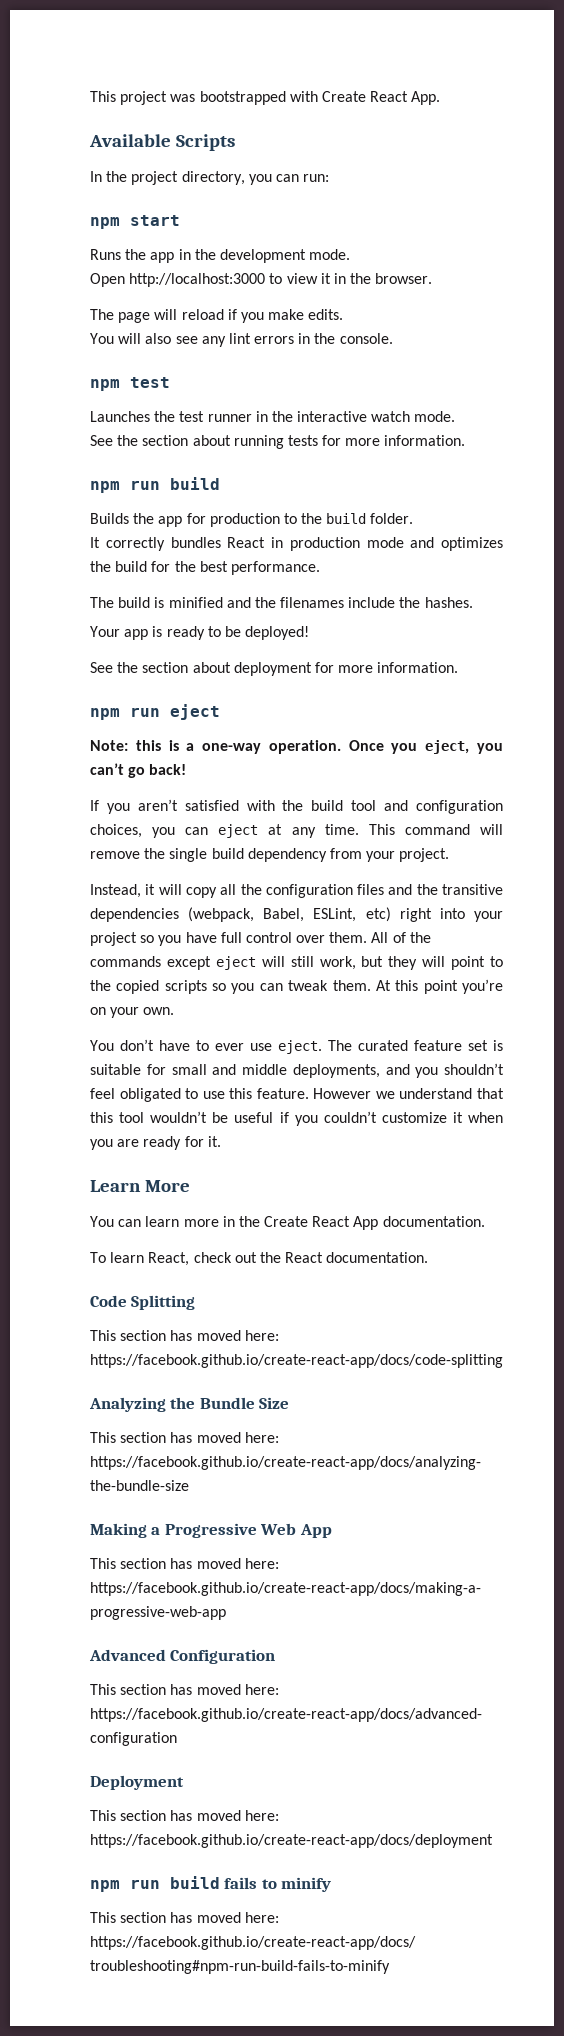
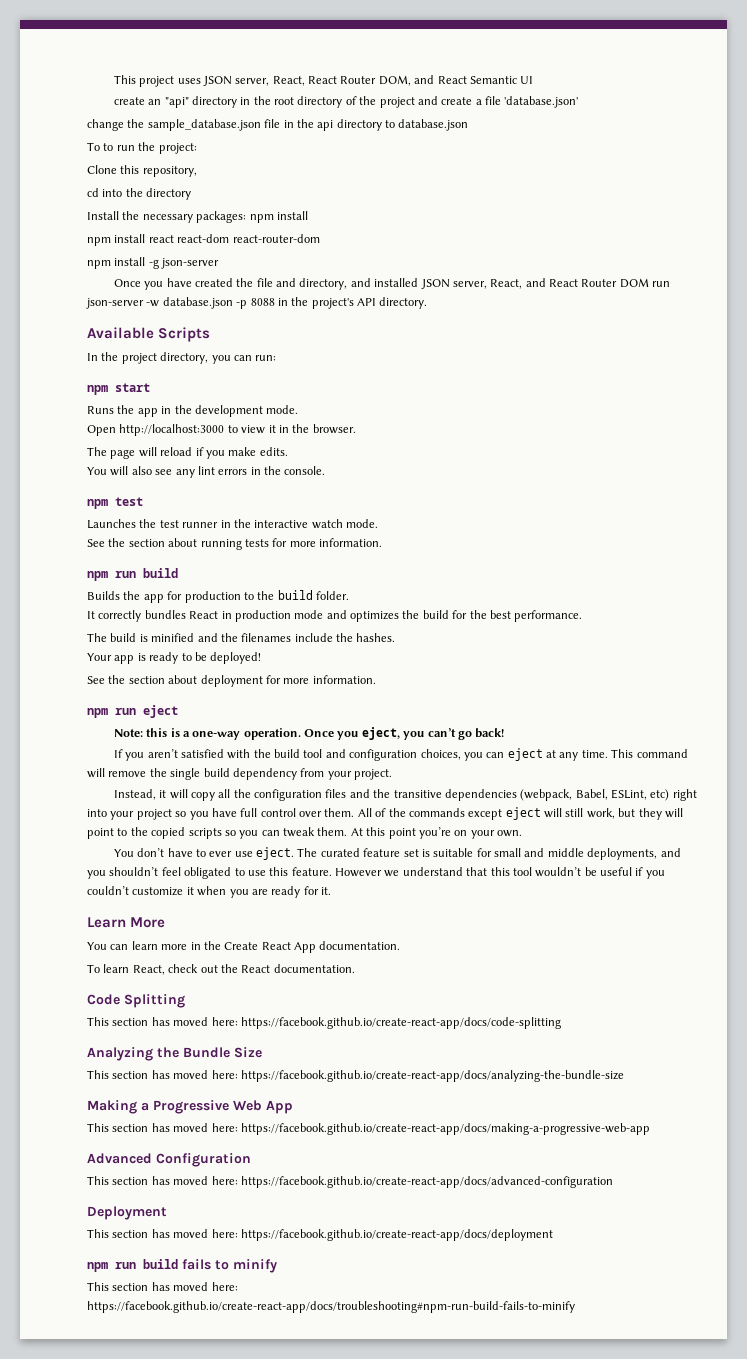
- This project was bootstrapped with Create React App.
+ This project uses JSON server, React, React Router DOM, and React Semantic UI
+ create an "api" directory in the root directory of the project and create a file 'database.json'
+ change the sample_database.json file in the api directory to database.json
+ To to run the project:
+ Clone this repository,
+ cd into the directory
+ Install the necessary packages: npm install
+ npm install react react-dom react-router-dom
+ npm install -g json-server
+ Once you have created the file and directory, and installed JSON server, React, and React Router DOM run json-server -w database.json -p 8088 in the project's API directory.

